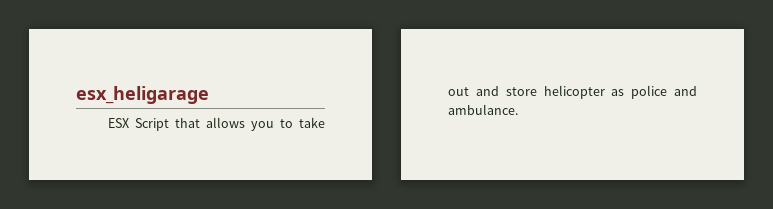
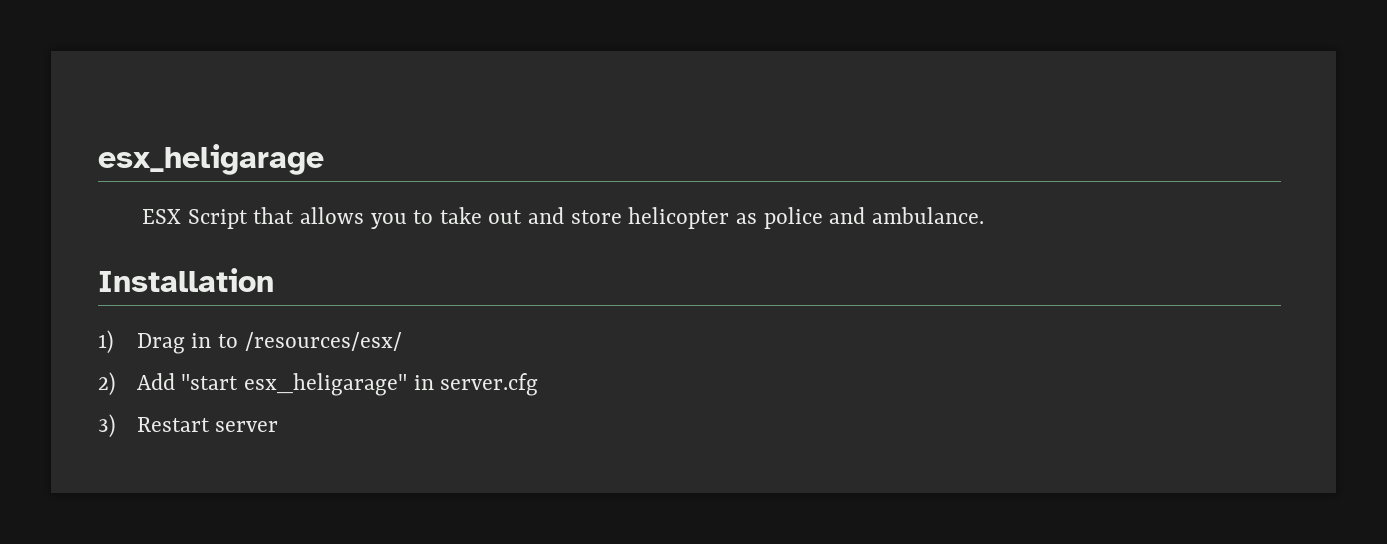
+ Installation
+ 1) Drag in to /resources/esx/
+ 2) Add "start esx_heligarage" in server.cfg
+ 3) Restart server

